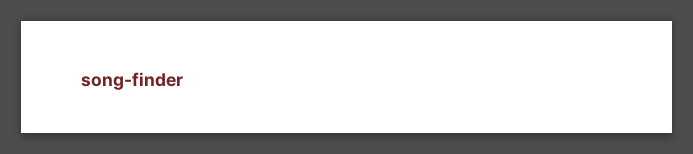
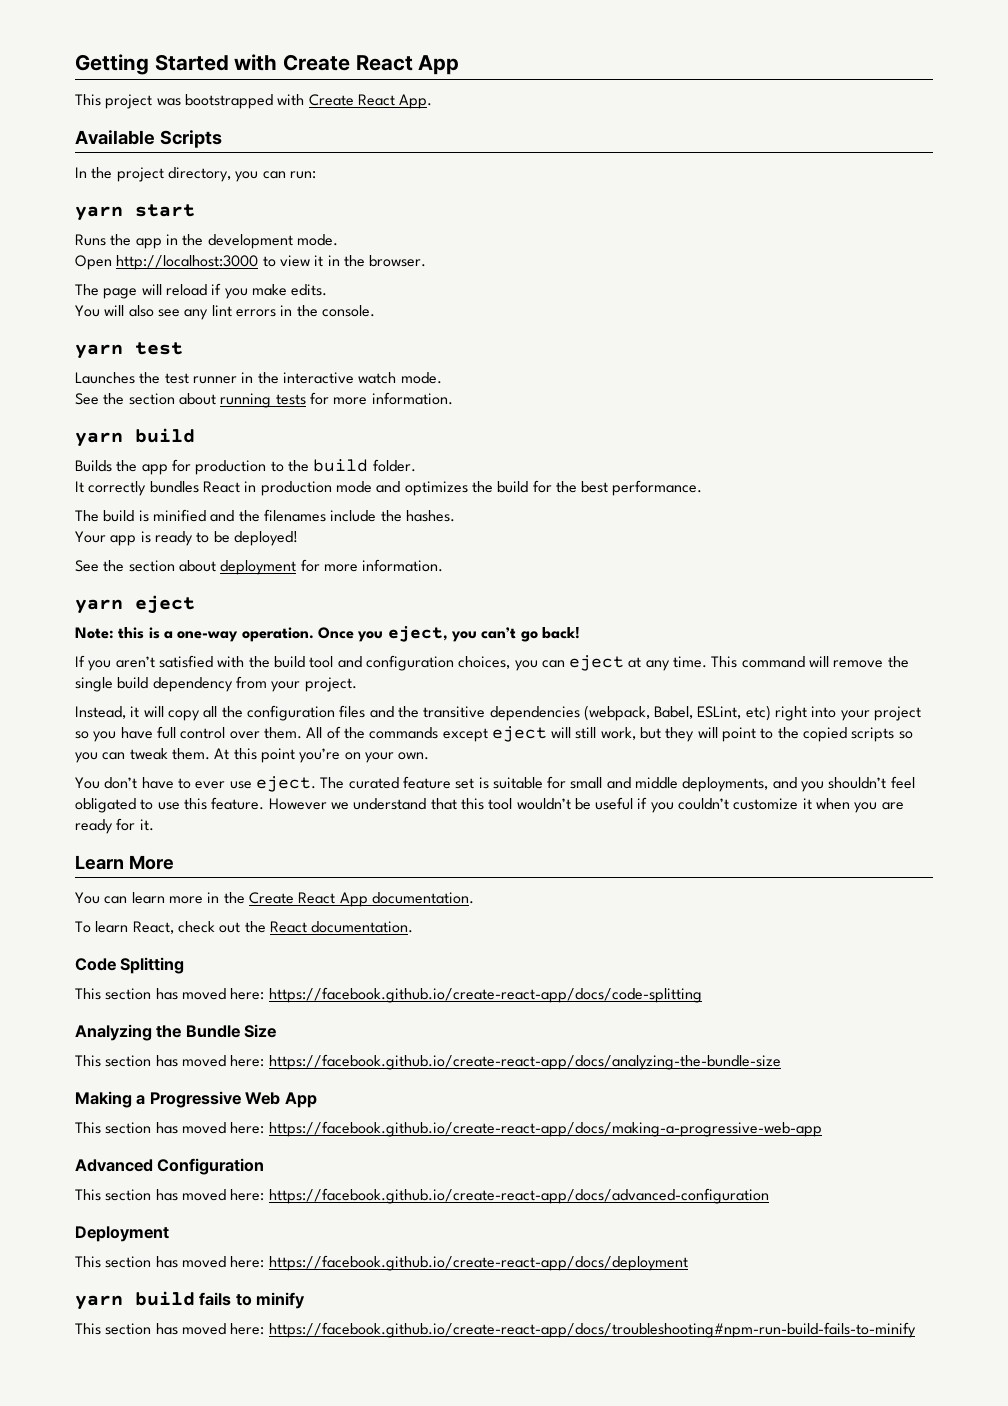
- song-finder
+ Getting Started with Create React App
+ This project was bootstrapped with Create React App.
+ Available Scripts
+ In the project directory, you can run:
+ yarn start
+ Runs the app in the development mode.
+ Open http://localhost:3000 to view it in the browser.
+ The page will reload if you make edits.
+ You will also see any lint errors in the console.
+ yarn test
+ Launches the test runner in the interactive watch mode.
+ See the section about running tests for more information.
+ yarn build
+ Builds the app for production to the build folder.
+ It correctly bundles React in production mode and optimizes the build for the best performance.
+ The build is minified and the filenames include the hashes.
+ Your app is ready to be deployed!
+ See the section about deployment for more information.
+ yarn eject
+ Note: this is a one-way operation. Once you eject, you can’t go back!
+ If you aren’t satisfied with the build tool and configuration choices, you can eject at any time. This command will remove the single build dependency from your project.
+ Instead, it will copy all the configuration files and the transitive dependencies (webpack, Babel, ESLint, etc) right into your project so you have full control over them. All of the commands except eject will still work, but they will point to the copied scripts so you can tweak them. At this point you’re on your own.
+ You don’t have to ever use eject. The curated feature set is suitable for small and middle deployments, and you shouldn’t feel obligated to use this feature. However we understand that this tool wouldn’t be useful if you couldn’t customize it when you are ready for it.
+ Learn More
+ You can learn more in the Create React App documentation.
+ To learn React, check out the React documentation.
+ Code Splitting
+ This section has moved here: https://facebook.github.io/create-react-app/docs/code-splitting
+ Analyzing the Bundle Size
+ This section has moved here: https://facebook.github.io/create-react-app/docs/analyzing-the-bundle-size
+ Making a Progressive Web App
+ This section has moved here: https://facebook.github.io/create-react-app/docs/making-a-progressive-web-app
+ Advanced Configuration
+ This section has moved here: https://facebook.github.io/create-react-app/docs/advanced-configuration
+ Deployment
+ This section has moved here: https://facebook.github.io/create-react-app/docs/deployment
+ yarn build fails to minify
+ This section has moved here: https://facebook.github.io/create-react-app/docs/troubleshooting#npm-run-build-fails-to-minify

